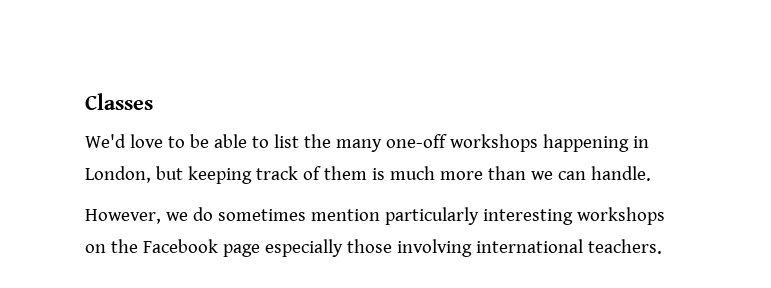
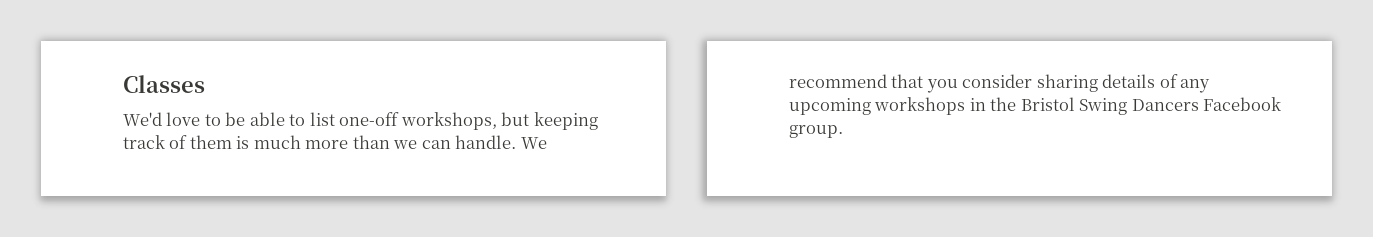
- We'd love to be able to list the many one-off workshops happening in London, but keeping track of them is much more than we can handle.
- However, we do sometimes mention particularly interesting workshops on the Facebook page especially those involving international teachers.
+ We'd love to be able to list one-off workshops, but keeping track of them is much more than we can handle. We recommend that you consider sharing details of any upcoming workshops in the Bristol Swing Dancers Facebook group.

